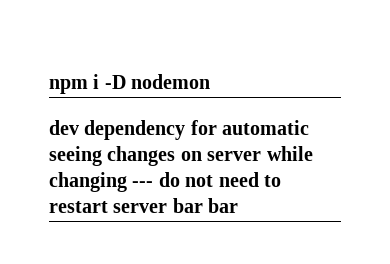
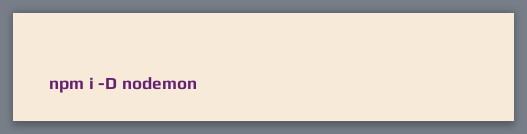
- dev dependency for automatic seeing changes on server while changing --- do not need to restart server bar bar

